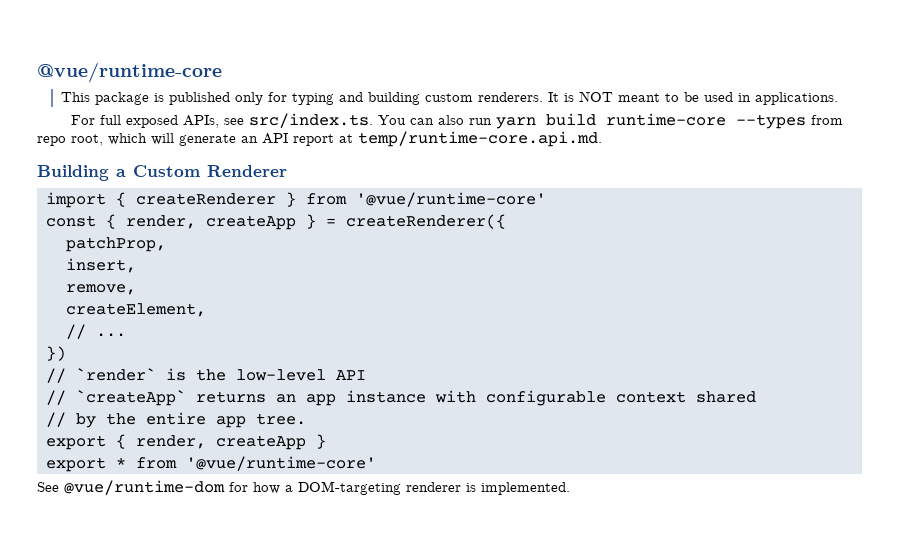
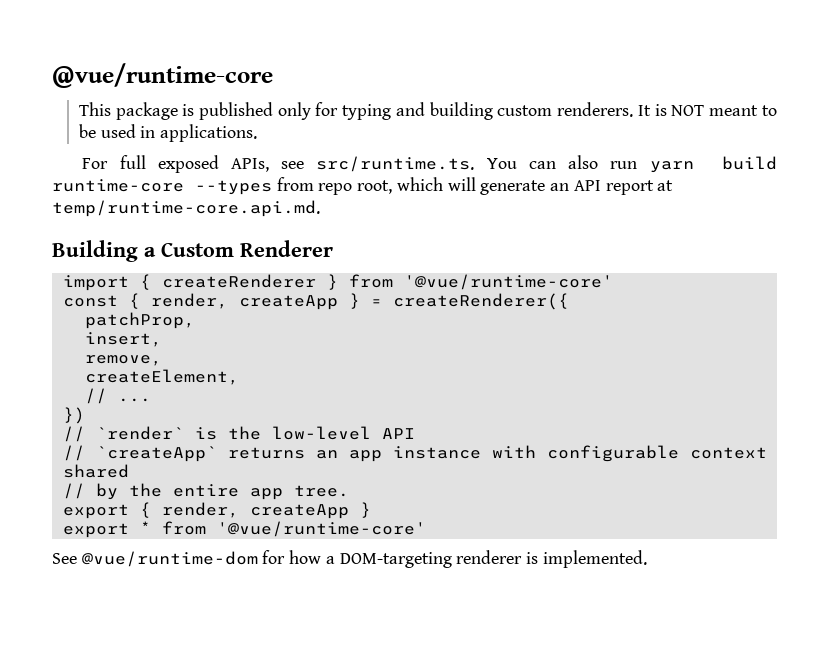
- For full exposed APIs, see src/index.ts. You can also run yarn build runtime-core --types from repo root, which will generate an API report at temp/runtime-core.api.md.
+ For full exposed APIs, see src/runtime.ts. You can also run yarn build runtime-core --types from repo root, which will generate an API report at temp/runtime-core.api.md.

